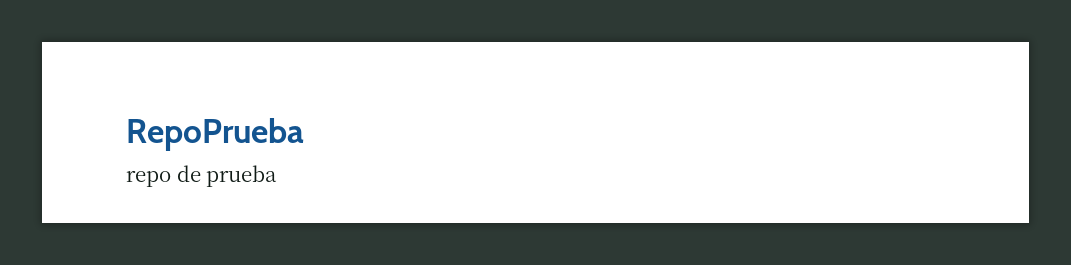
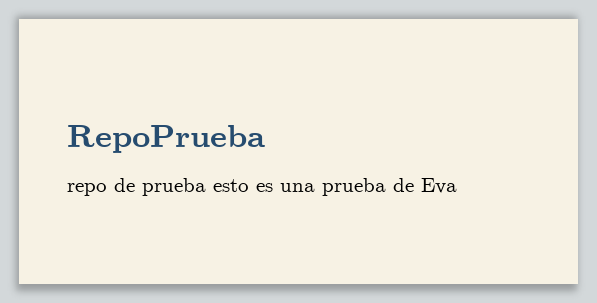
- repo de prueba
+ repo de prueba esto es una prueba de Eva

